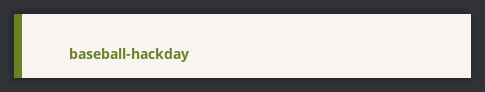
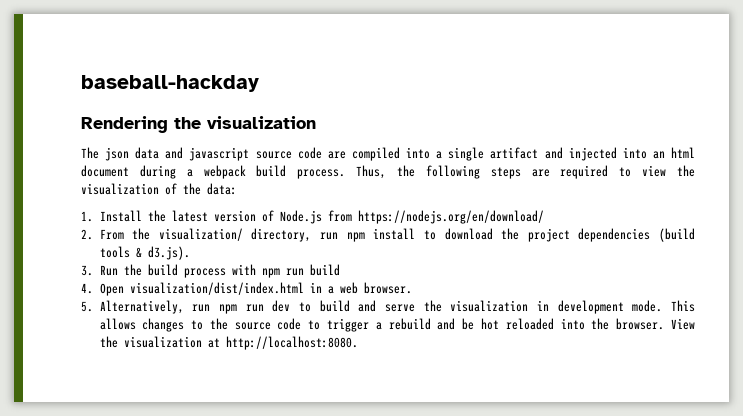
+ Rendering the visualization
+ The json data and javascript source code are compiled into a single artifact and injected into an html document during a webpack build process. Thus, the following steps are required to view the visualization of the data:
+ 1. Install the latest version of Node.js from https://nodejs.org/en/download/
+ 2. From the visualization/ directory, run npm install to download the project dependencies (build tools & d3.js).
+ 3. Run the build process with npm run build
+ 4. Open visualization/dist/index.html in a web browser.
+ 5. Alternatively, run npm run dev to build and serve the visualization in development mode. This allows changes to the source code to trigger a rebuild and be hot reloaded into the browser. View the visualization at http://localhost:8080.

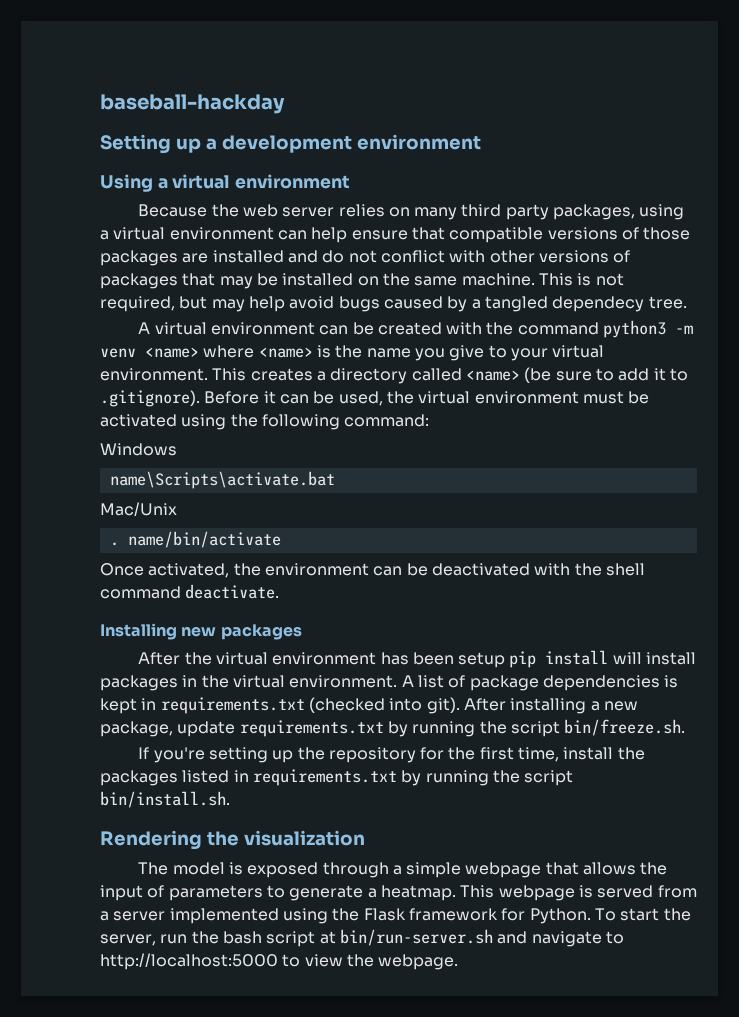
+ Setting up a development environment
+ Using a virtual environment
+ Because the web server relies on many third party packages, using a virtual environment can help ensure that compatible versions of those packages are installed and do not conflict with other versions of packages that may be installed on the same machine. This is not required, but may help avoid bugs caused by a tangled dependecy tree.
+ A virtual environment can be created with the command python3 -m venv <name> where <name> is the name you give to your virtual environment. This creates a directory called <name> (be sure to add it to .gitignore). Before it can be used, the virtual environment must be activated using the following command:
+ Windows
+ name\Scripts\activate.bat
+ Mac/Unix
+ . name/bin/activate
+ Once activated, the environment can be deactivated with the shell command deactivate.
+ Installing new packages
+ After the virtual environment has been setup pip install will install packages in the virtual environment. A list of package dependencies is kept in requirements.txt (checked into git). After installing a new package, update requirements.txt by running the script bin/freeze.sh.
+ If you're setting up the repository for the first time, install the packages listed in requirements.txt by running the script bin/install.sh.
  Rendering the visualization
- The json data and javascript source code are compiled into a single artifact and injected into an html document during a webpack build process. Thus, the following steps are required to view the visualization of the data:
- 1. Install the latest version of Node.js from https://nodejs.org/en/download/
- 2. From the visualization/ directory, run npm install to download the project dependencies (build tools & d3.js).
- 3. Run the build process with npm run build
- 4. Open visualization/dist/index.html in a web browser.
- 5. Alternatively, run npm run dev to build and serve the visualization in development mode. This allows changes to the source code to trigger a rebuild and be hot reloaded into the browser. View the visualization at http://localhost:8080.
+ The model is exposed through a simple webpage that allows the input of parameters to generate a heatmap. This webpage is served from a server implemented using the Flask framework for Python. To start the server, run the bash script at bin/run-server.sh and navigate to http://localhost:5000 to view the webpage.

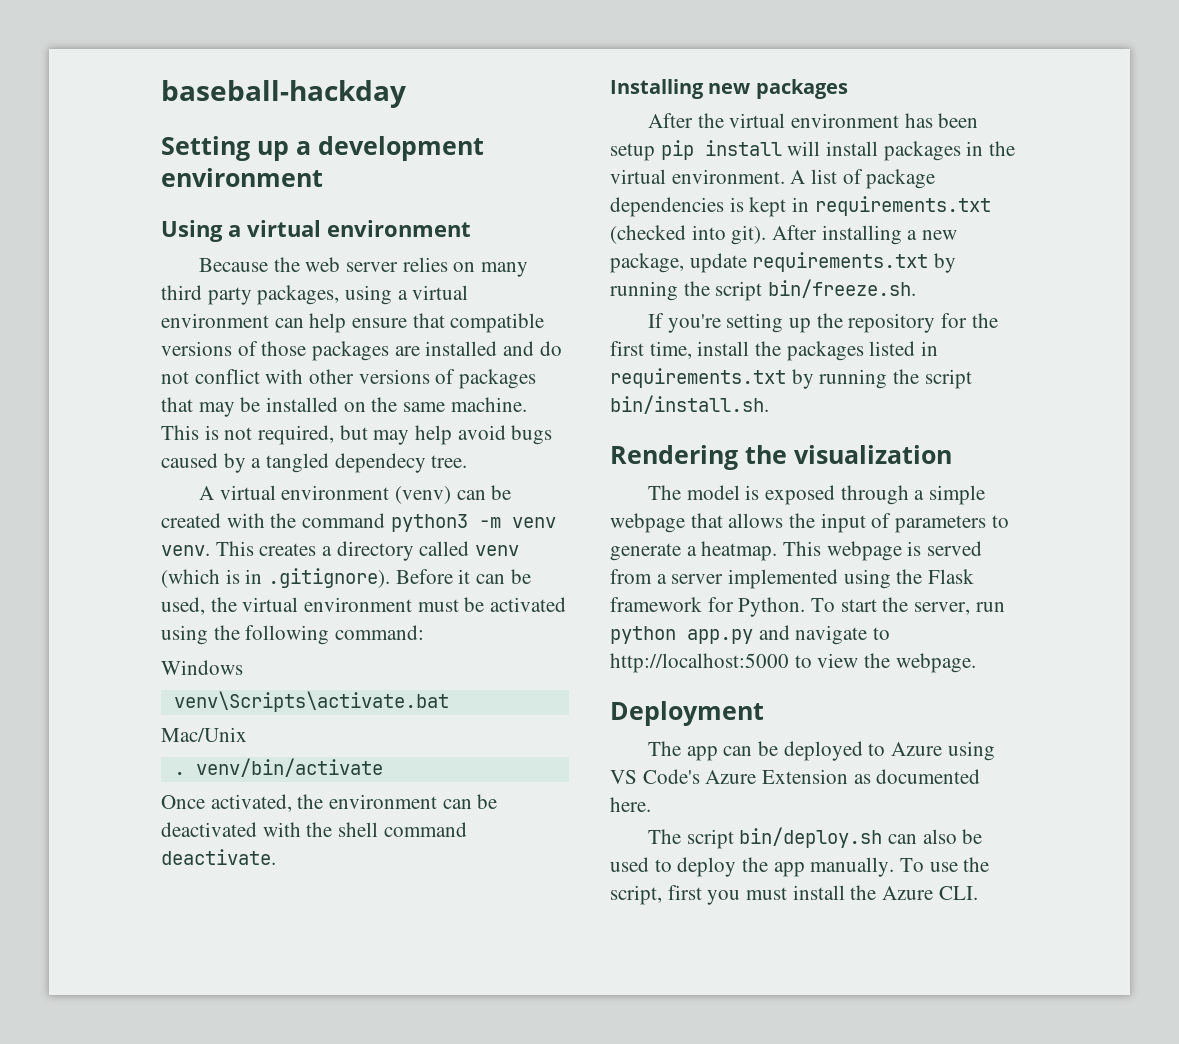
- A virtual environment can be created with the command python3 -m venv <name> where <name> is the name you give to your virtual environment.
+ A virtual environment (venv) can be created with the command python3 -m venv venv.
- This creates a directory called <name> (be sure to add it to .gitignore). Before it can be used, the virtual environment must be activated using the following command:
+ This creates a directory called venv (which is in .gitignore). Before it can be used, the virtual environment must be activated using the following command:
- name\Scripts\activate.bat
+ venv\Scripts\activate.bat
- . name/bin/activate
+ . venv/bin/activate
- To start the server, run the bash script at bin/run-server.sh and navigate to http://localhost:5000 to view the webpage.
+ To start the server, run python app.py and navigate to http://localhost:5000 to view the webpage.
+ Deployment
+ The app can be deployed to Azure using VS Code's Azure Extension as documented here.
+ The script bin/deploy.sh can also be used to deploy the app manually. To use the script, first you must install the Azure CLI.

